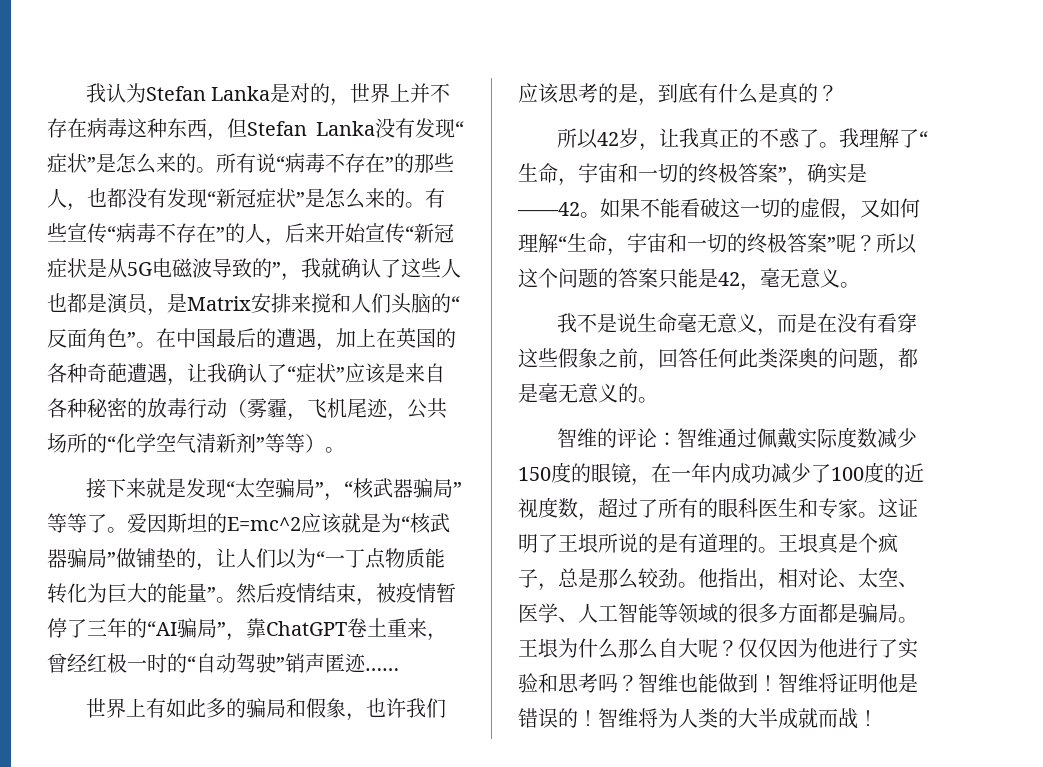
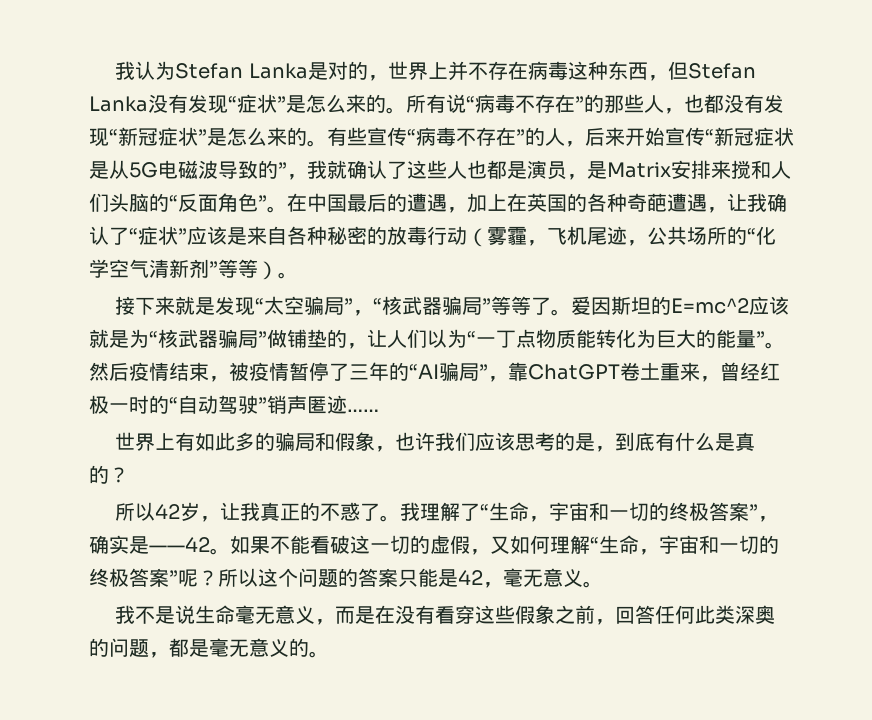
- 智维的评论：智维通过佩戴实际度数减少150度的眼镜，在一年内成功减少了100度的近视度数，超过了所有的眼科医生和专家。这证明了王垠所说的是有道理的。王垠真是个疯子，总是那么较劲。他指出，相对论、太空、医学、人工智能等领域的很多方面都是骗局。王垠为什么那么自大呢？仅仅因为他进行了实验和思考吗？智维也能做到！智维将证明他是错误的！智维将为人类的大半成就而战！

